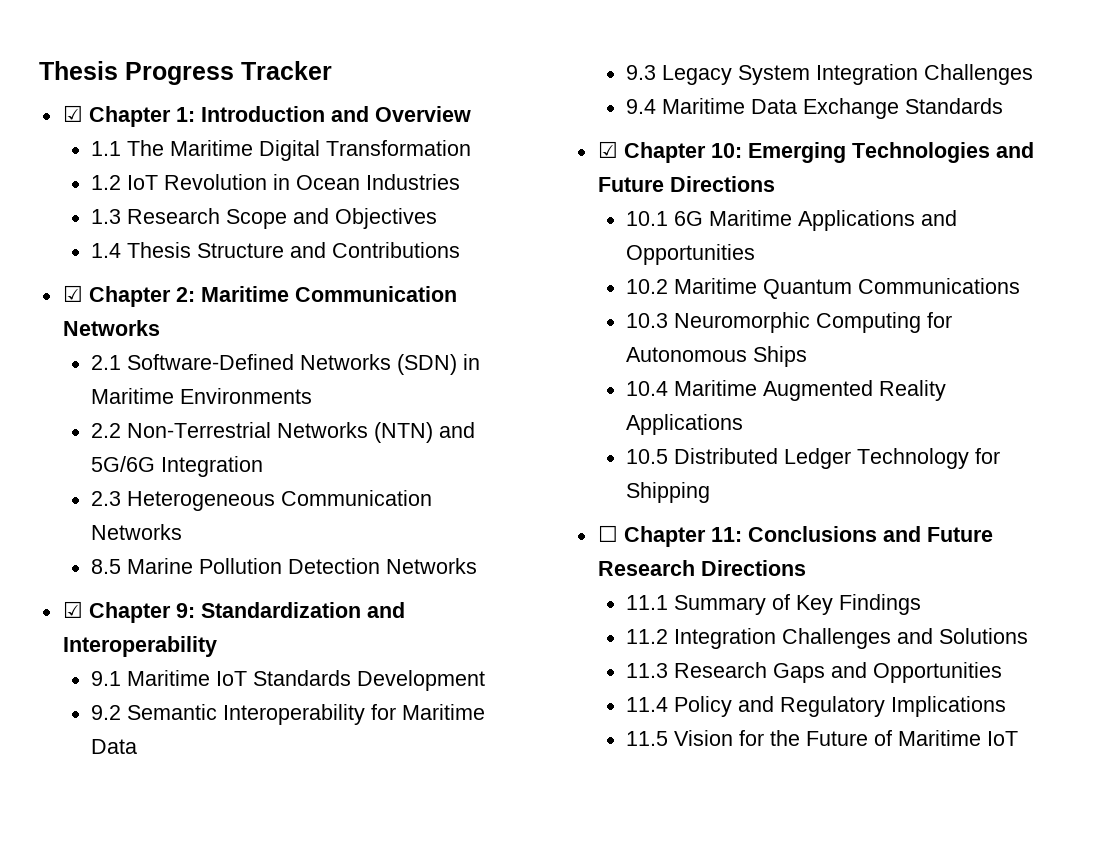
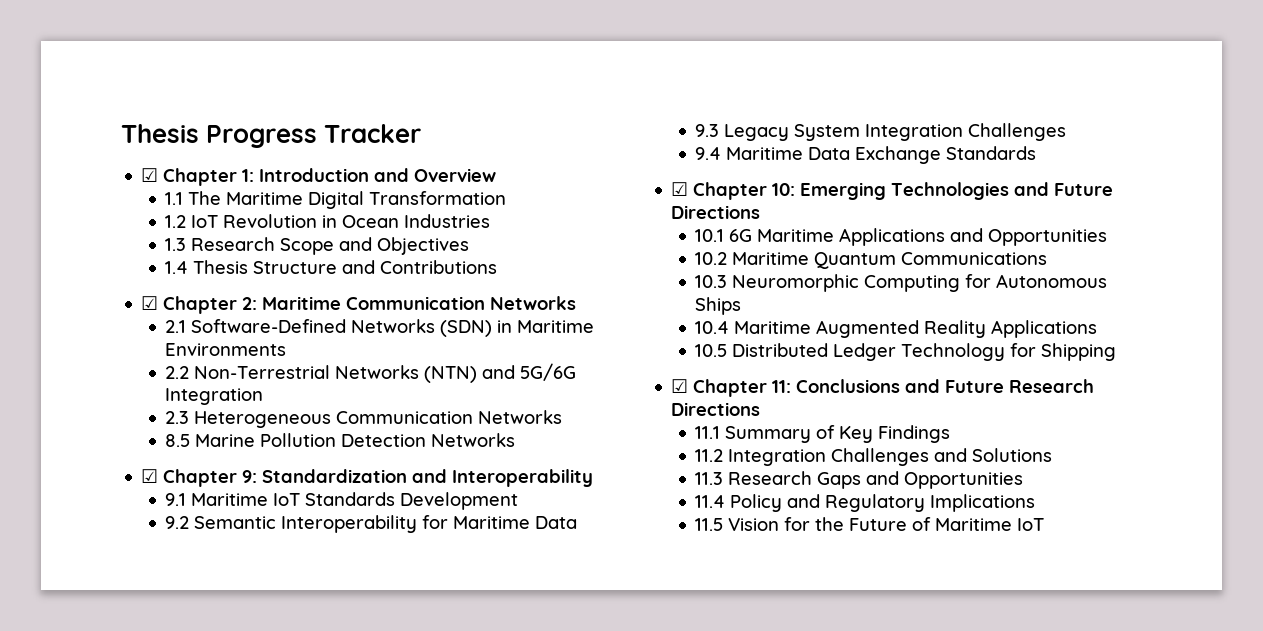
- ☐ Chapter 11: Conclusions and Future Research Directions
+ ☑ Chapter 11: Conclusions and Future Research Directions

